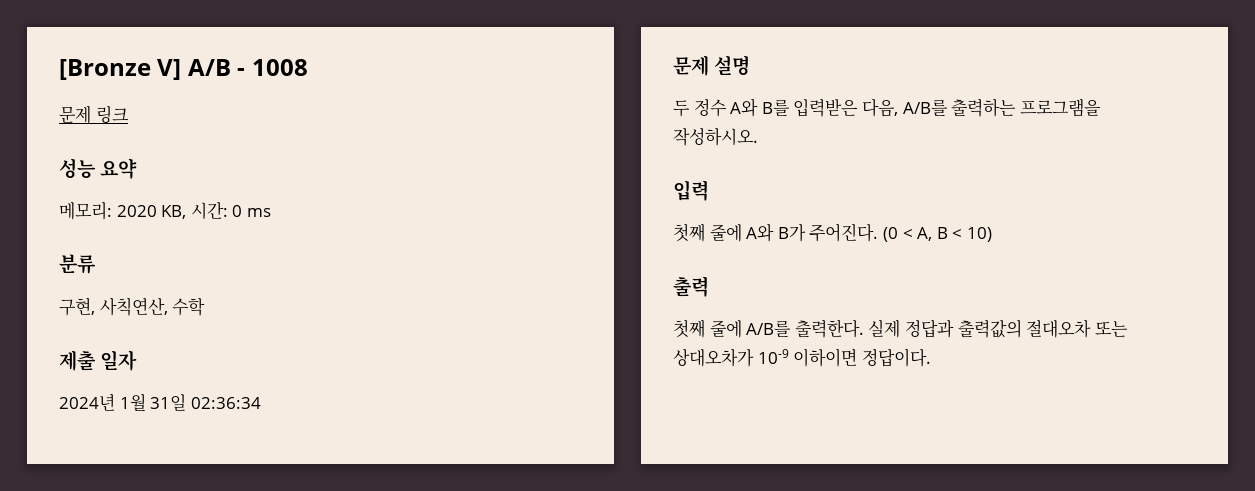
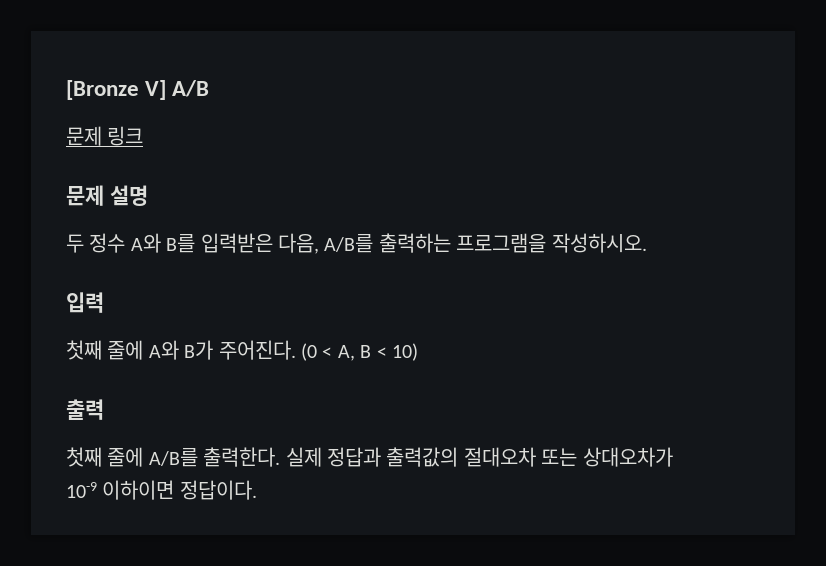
- [Bronze V] A/B - 1008
+ [Bronze V] A/B
- 성능 요약
- 메모리: 2020 KB, 시간: 0 ms
- 분류
- 구현, 사칙연산, 수학
- 제출 일자
- 2024년 1월 31일 02:36:34

